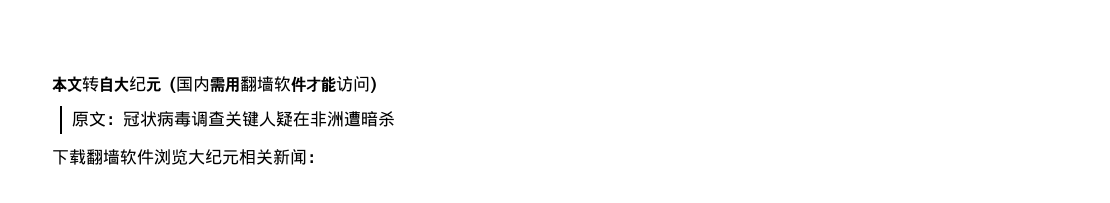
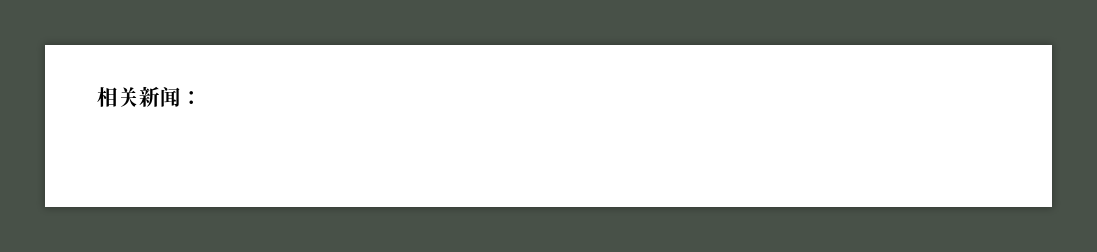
- 本文转自大纪元（国内需用翻墙软件才能访问）
- 原文：冠状病毒调查关键人疑在非洲遭暗杀
- 下载翻墙软件浏览大纪元相关新闻：
+ 相关新闻：

